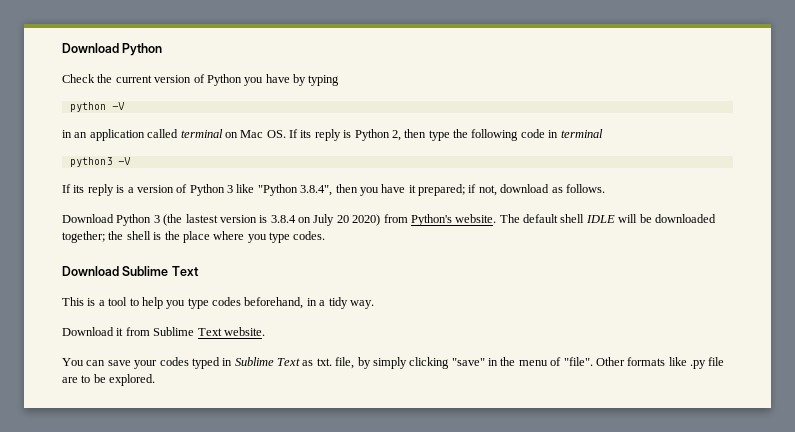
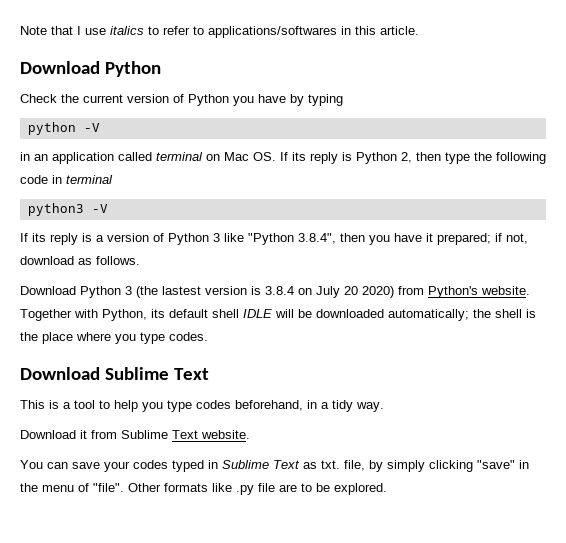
+ Note that I use italics to refer to applications/softwares in this article.
- The default shell IDLE will be downloaded together; the shell is the place where you type codes.
+ Together with Python, its default shell IDLE will be downloaded automatically; the shell is the place where you type codes.

